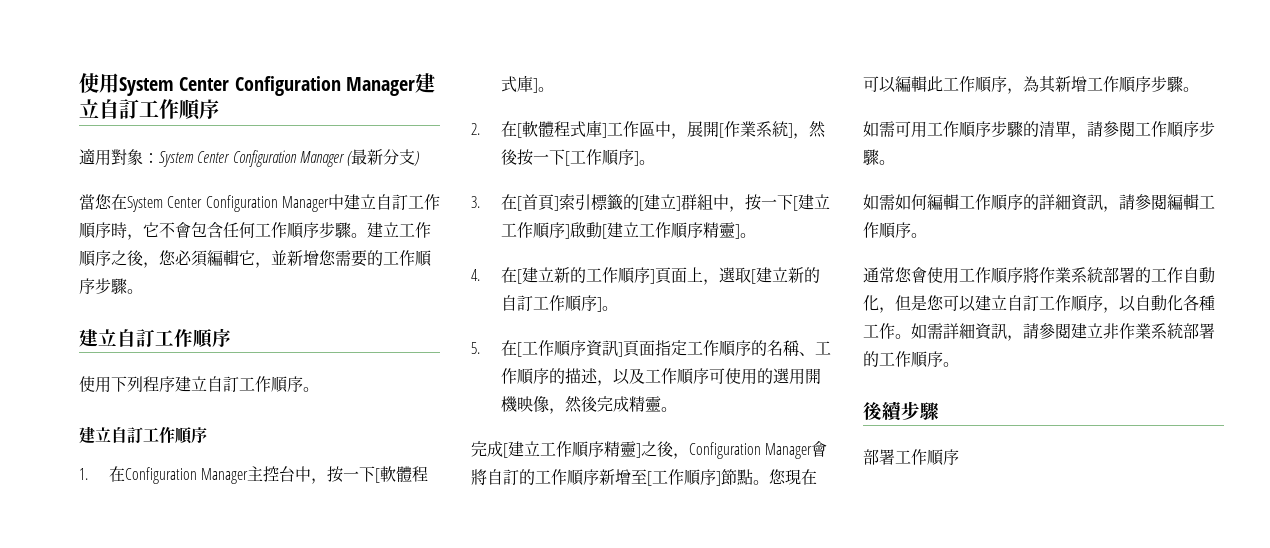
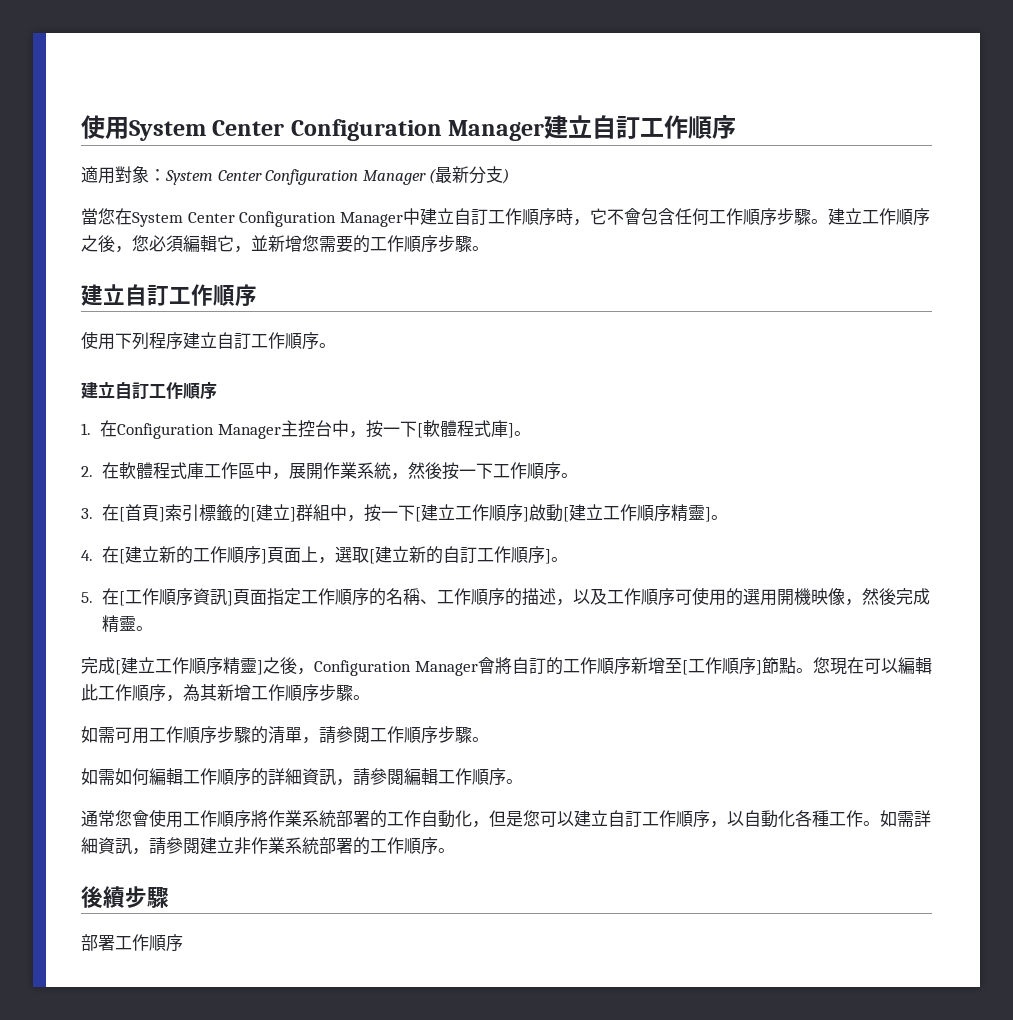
- 2.在[軟體程式庫]工作區中，展開[作業系統]，然後按一下[工作順序]。
+ 2.在軟體程式庫工作區中，展開作業系統，然後按一下工作順序。

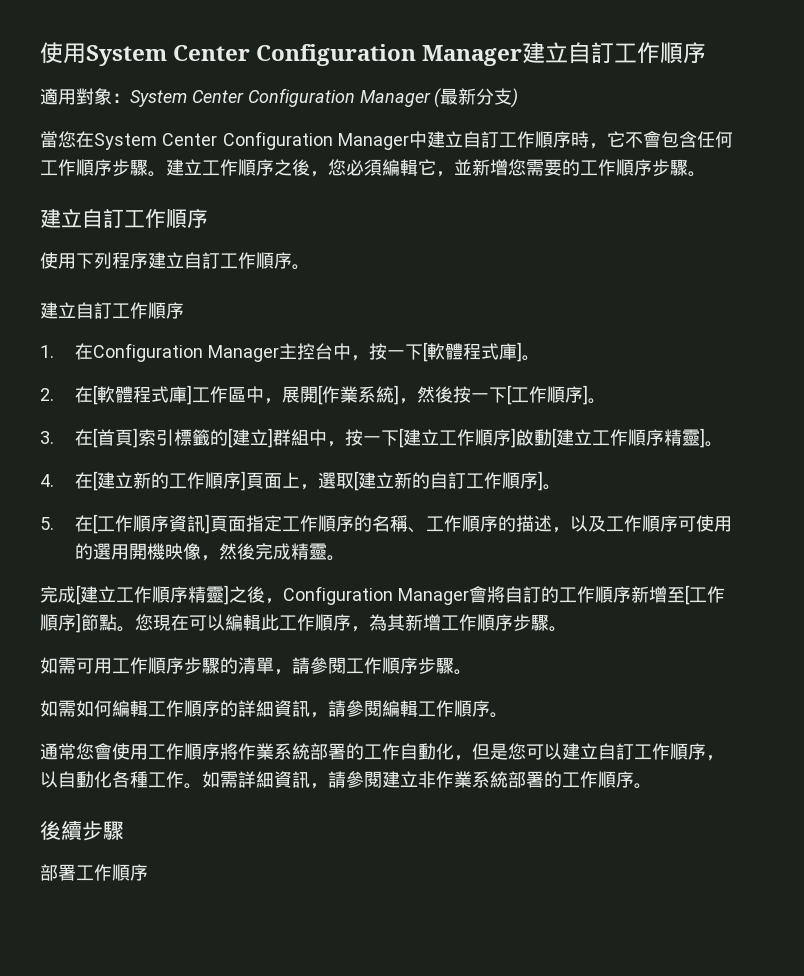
- 2.在軟體程式庫工作區中，展開作業系統，然後按一下工作順序。
+ 2.在[軟體程式庫]工作區中，展開[作業系統]，然後按一下[工作順序]。

